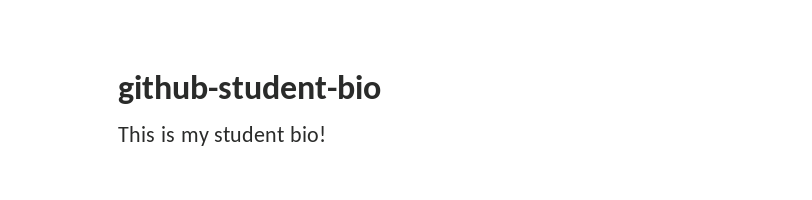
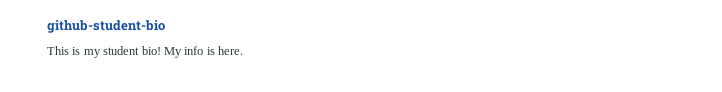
+ My info is here.

